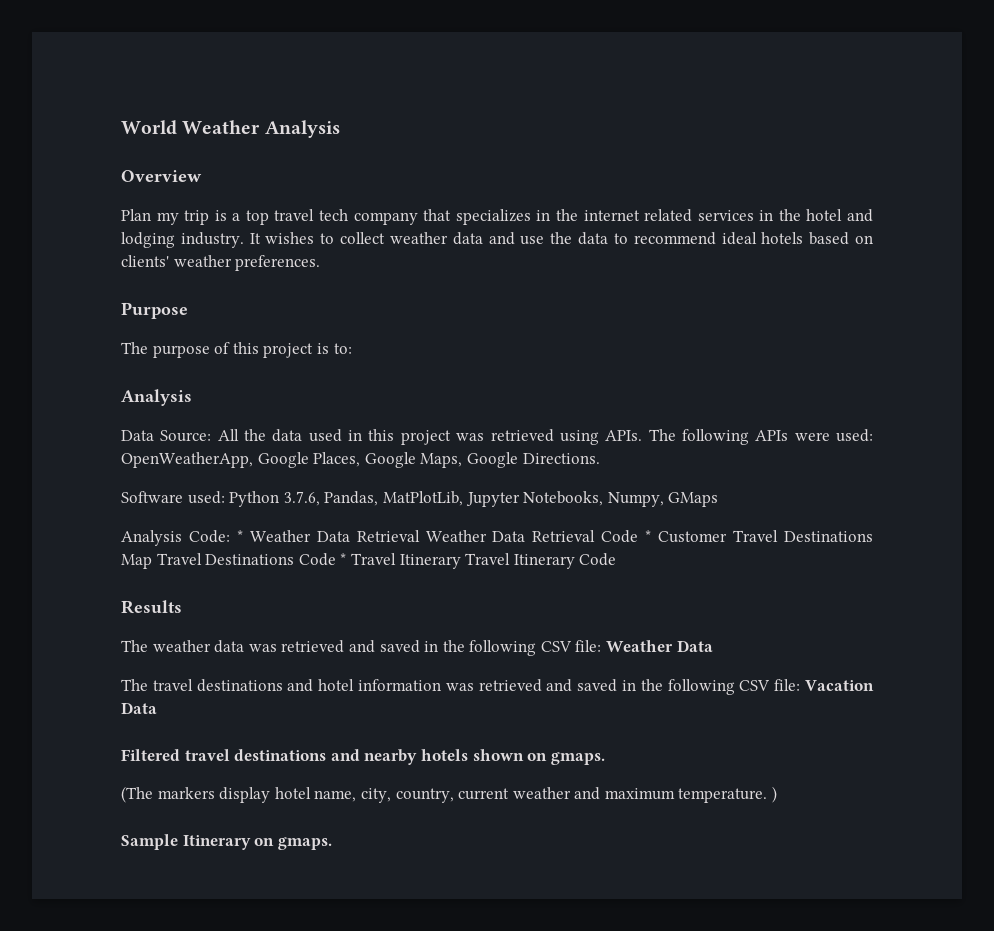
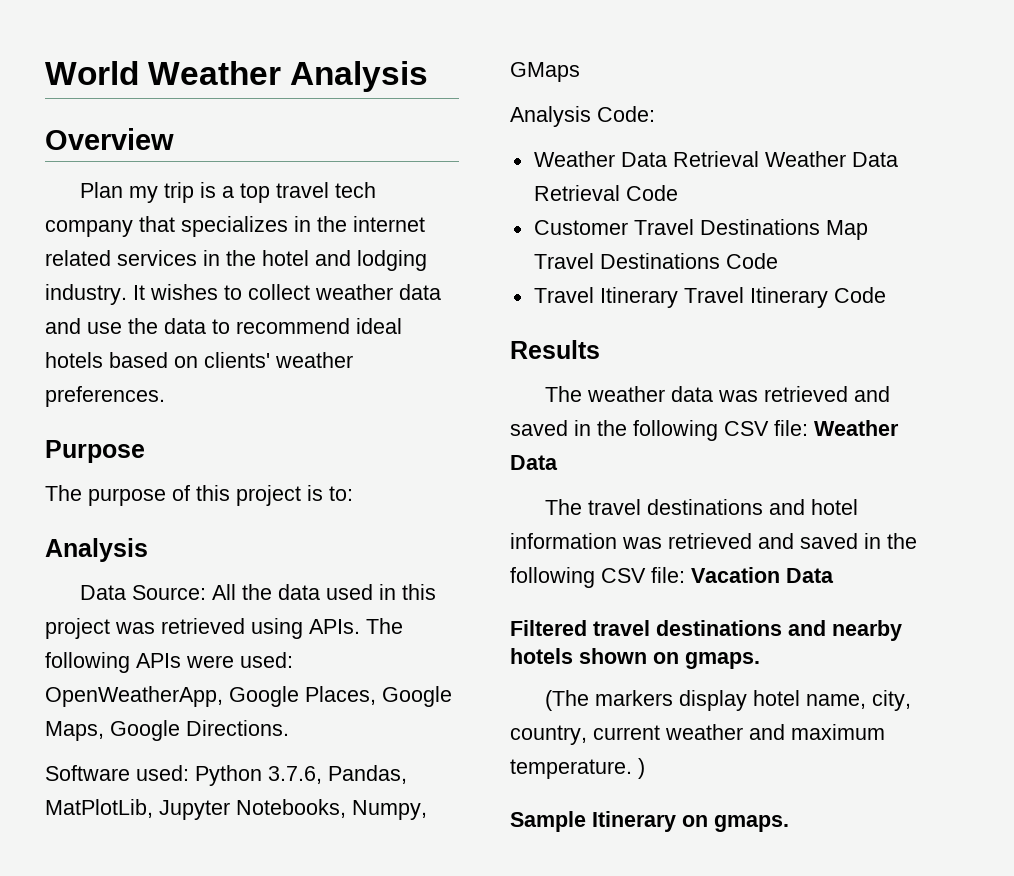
- Analysis Code: * Weather Data Retrieval Weather Data Retrieval Code * Customer Travel Destinations Map Travel Destinations Code * Travel Itinerary Travel Itinerary Code
+ Analysis Code:
+ Weather Data Retrieval Weather Data Retrieval Code
+ Customer Travel Destinations Map Travel Destinations Code
+ Travel Itinerary Travel Itinerary Code

